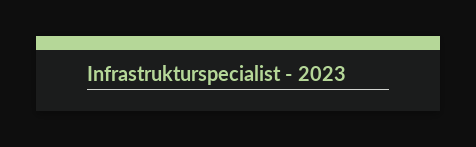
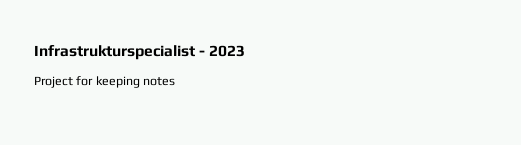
+ Project for keeping notes

